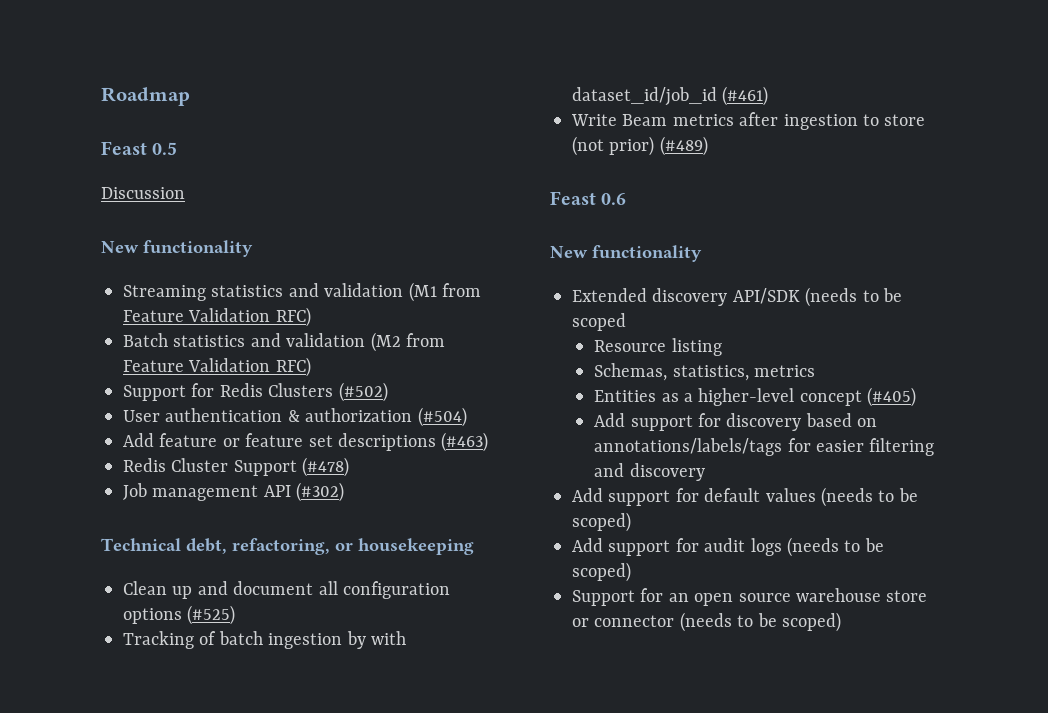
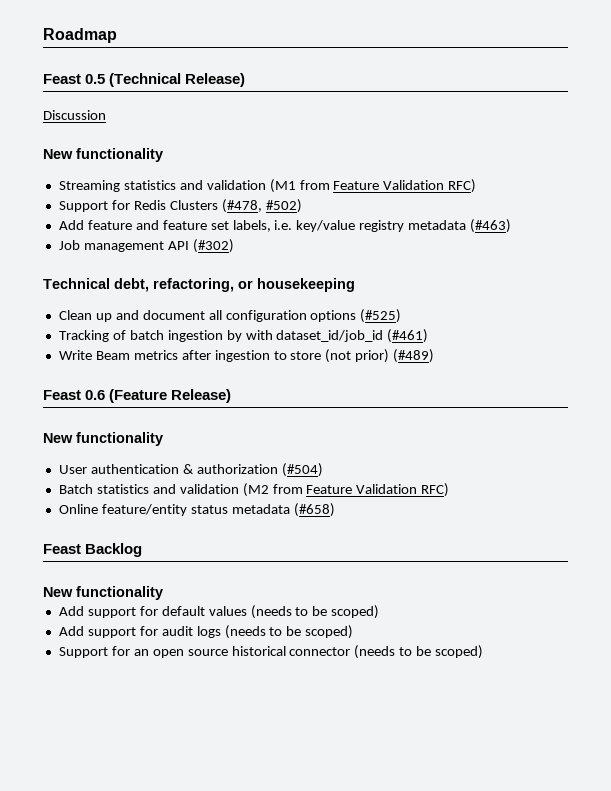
- Feast 0.5
+ Feast 0.5 (Technical Release)
- Batch statistics and validation (M2 from Feature Validation RFC)
- Support for Redis Clusters (#502)
- User authentication & authorization (#504)
+ Support for Redis Clusters (#478, #502)
- Add feature or feature set descriptions (#463)
- Redis Cluster Support (#478)
+ Add feature and feature set labels, i.e. key/value registry metadata (#463)
- Feast 0.6
+ Feast 0.6 (Feature Release)
  New functionality
- Extended discovery API/SDK (needs to be scoped
- Resource listing
- Schemas, statistics, metrics
- Entities as a higher-level concept (#405)
- Add support for discovery based on annotations/labels/tags for easier filtering and discovery
+ User authentication & authorization (#504)
+ Batch statistics and validation (M2 from Feature Validation RFC)
+ Online feature/entity status metadata (#658)
+ Feast Backlog
+ New functionality
- Support for an open source warehouse store or connector (needs to be scoped)
+ Support for an open source historical connector (needs to be scoped)

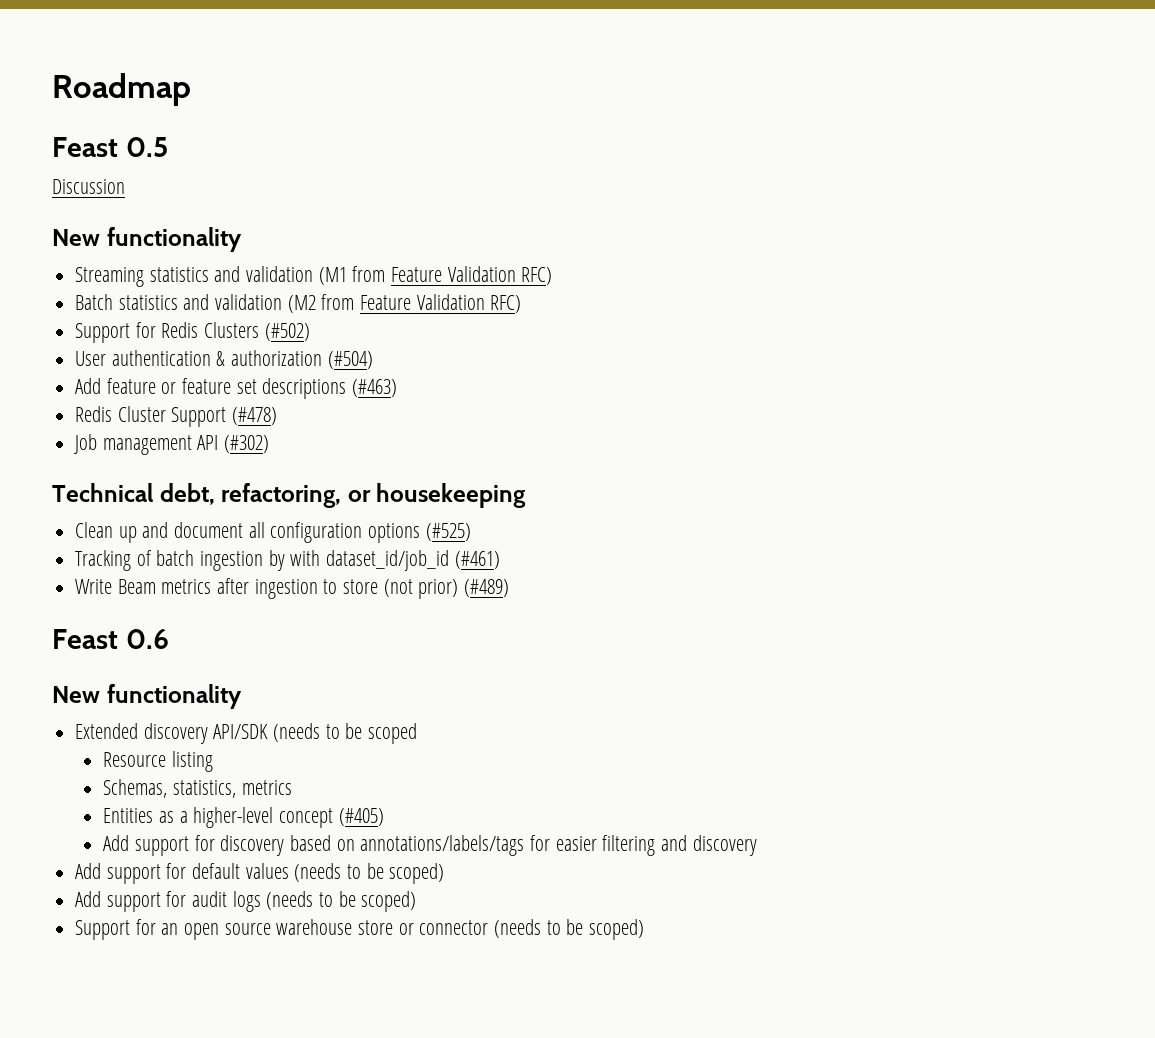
- Feast 0.5 (Technical Release)
+ Feast 0.5
- Support for Redis Clusters (#478, #502)
+ Batch statistics and validation (M2 from Feature Validation RFC)
+ Support for Redis Clusters (#502)
+ User authentication & authorization (#504)
- Add feature and feature set labels, i.e. key/value registry metadata (#463)
+ Add feature or feature set descriptions (#463)
+ Redis Cluster Support (#478)
- Feast 0.6 (Feature Release)
+ Feast 0.6
  New functionality
- User authentication & authorization (#504)
- Batch statistics and validation (M2 from Feature Validation RFC)
- Online feature/entity status metadata (#658)
- Feast Backlog
- New functionality
+ Extended discovery API/SDK (needs to be scoped
+ Resource listing
+ Schemas, statistics, metrics
+ Entities as a higher-level concept (#405)
+ Add support for discovery based on annotations/labels/tags for easier filtering and discovery
- Support for an open source historical connector (needs to be scoped)
+ Support for an open source warehouse store or connector (needs to be scoped)

